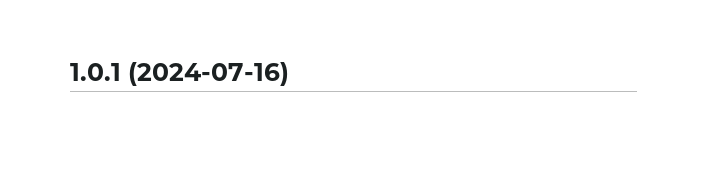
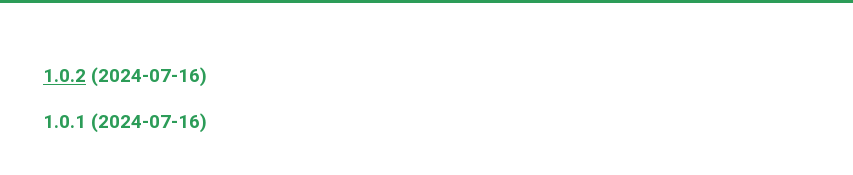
+ 1.0.2 (2024-07-16)

